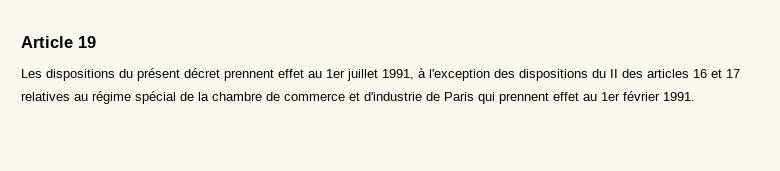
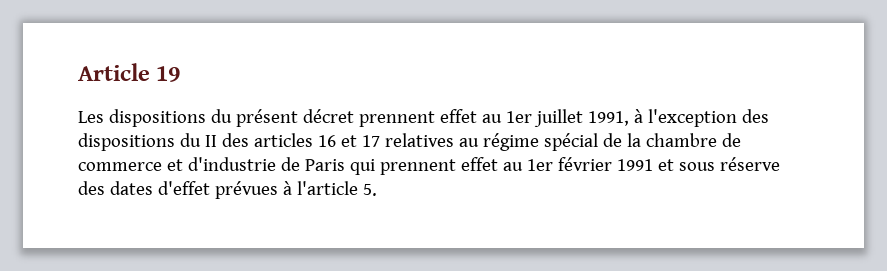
- Les dispositions du présent décret prennent effet au 1er juillet 1991, à l'exception des dispositions du II des articles 16 et 17 relatives au régime spécial de la chambre de commerce et d'industrie de Paris qui prennent effet au 1er février 1991.
+ Les dispositions du présent décret prennent effet au 1er juillet 1991, à l'exception des dispositions du II des articles 16 et 17 relatives au régime spécial de la chambre de commerce et d'industrie de Paris qui prennent effet au 1er février 1991 et sous réserve des dates d'effet prévues à l'article 5.

